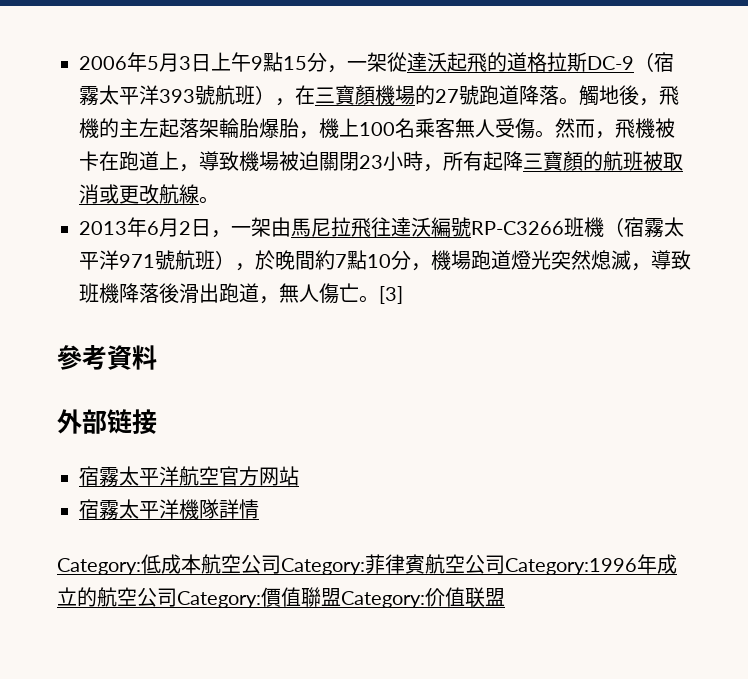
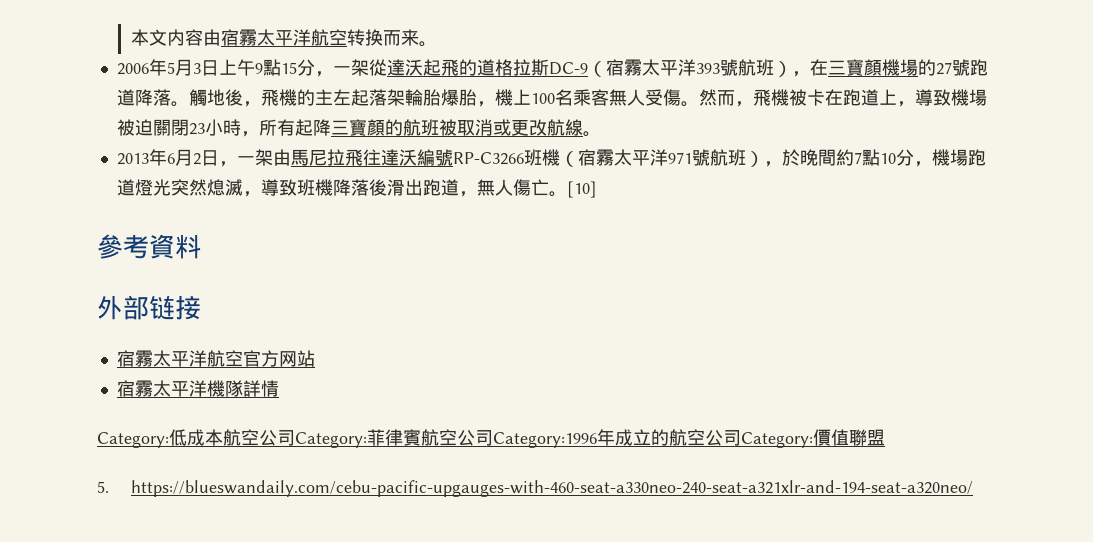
+ 本文内容由宿霧太平洋航空转换而来。
- [3]
+ [10]
- Category:低成本航空公司Category:菲律賓航空公司Category:1996年成立的航空公司Category:價值聯盟Category:价值联盟
+ Category:低成本航空公司Category:菲律賓航空公司Category:1996年成立的航空公司Category:價值聯盟
+ 5. https://blueswandaily.com/cebu-pacific-upgauges-with-460-seat-a330neo-240-seat-a321xlr-and-194-seat-a320neo/

